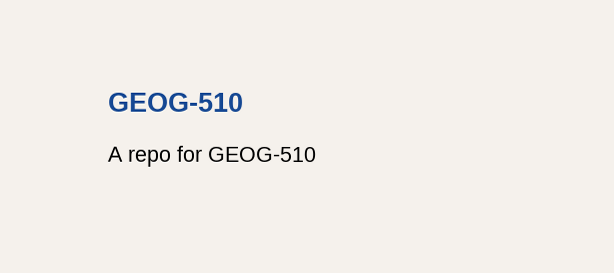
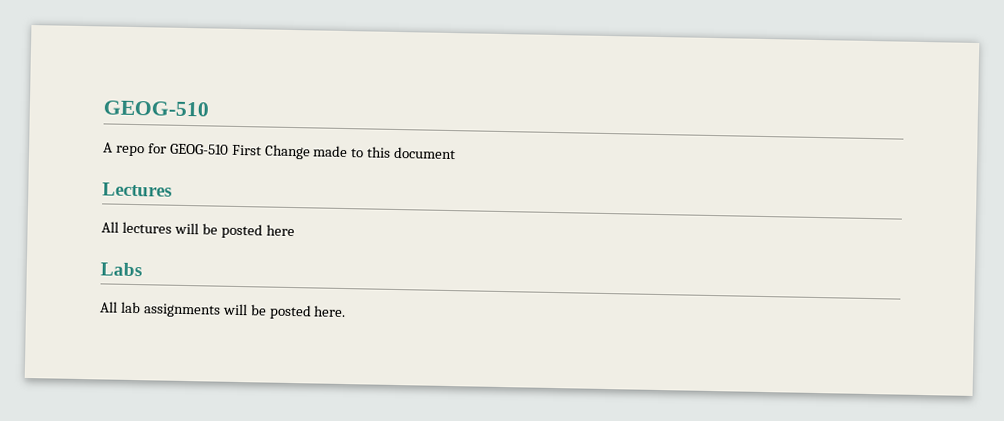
- A repo for GEOG-510
+ A repo for GEOG-510 First Change made to this document
+ Lectures
+ All lectures will be posted here
+ Labs
+ All lab assignments will be posted here.

